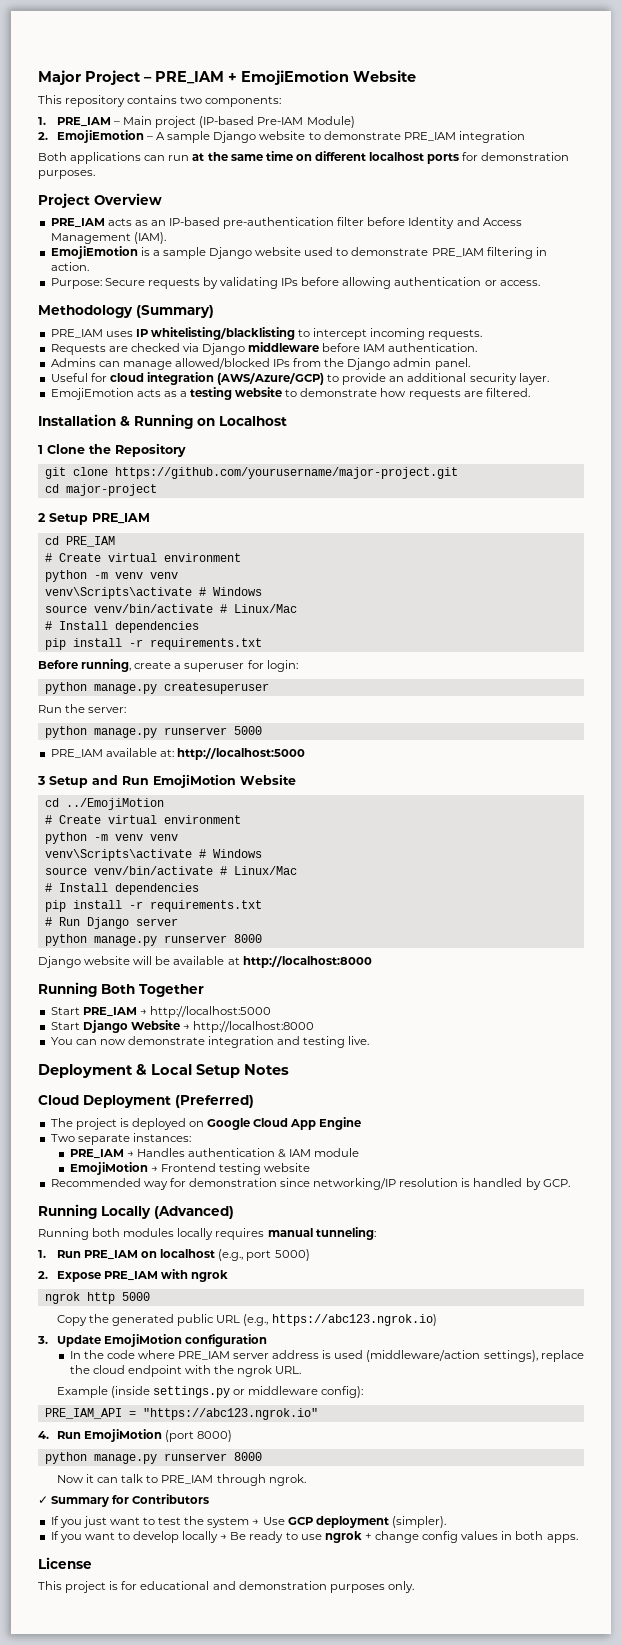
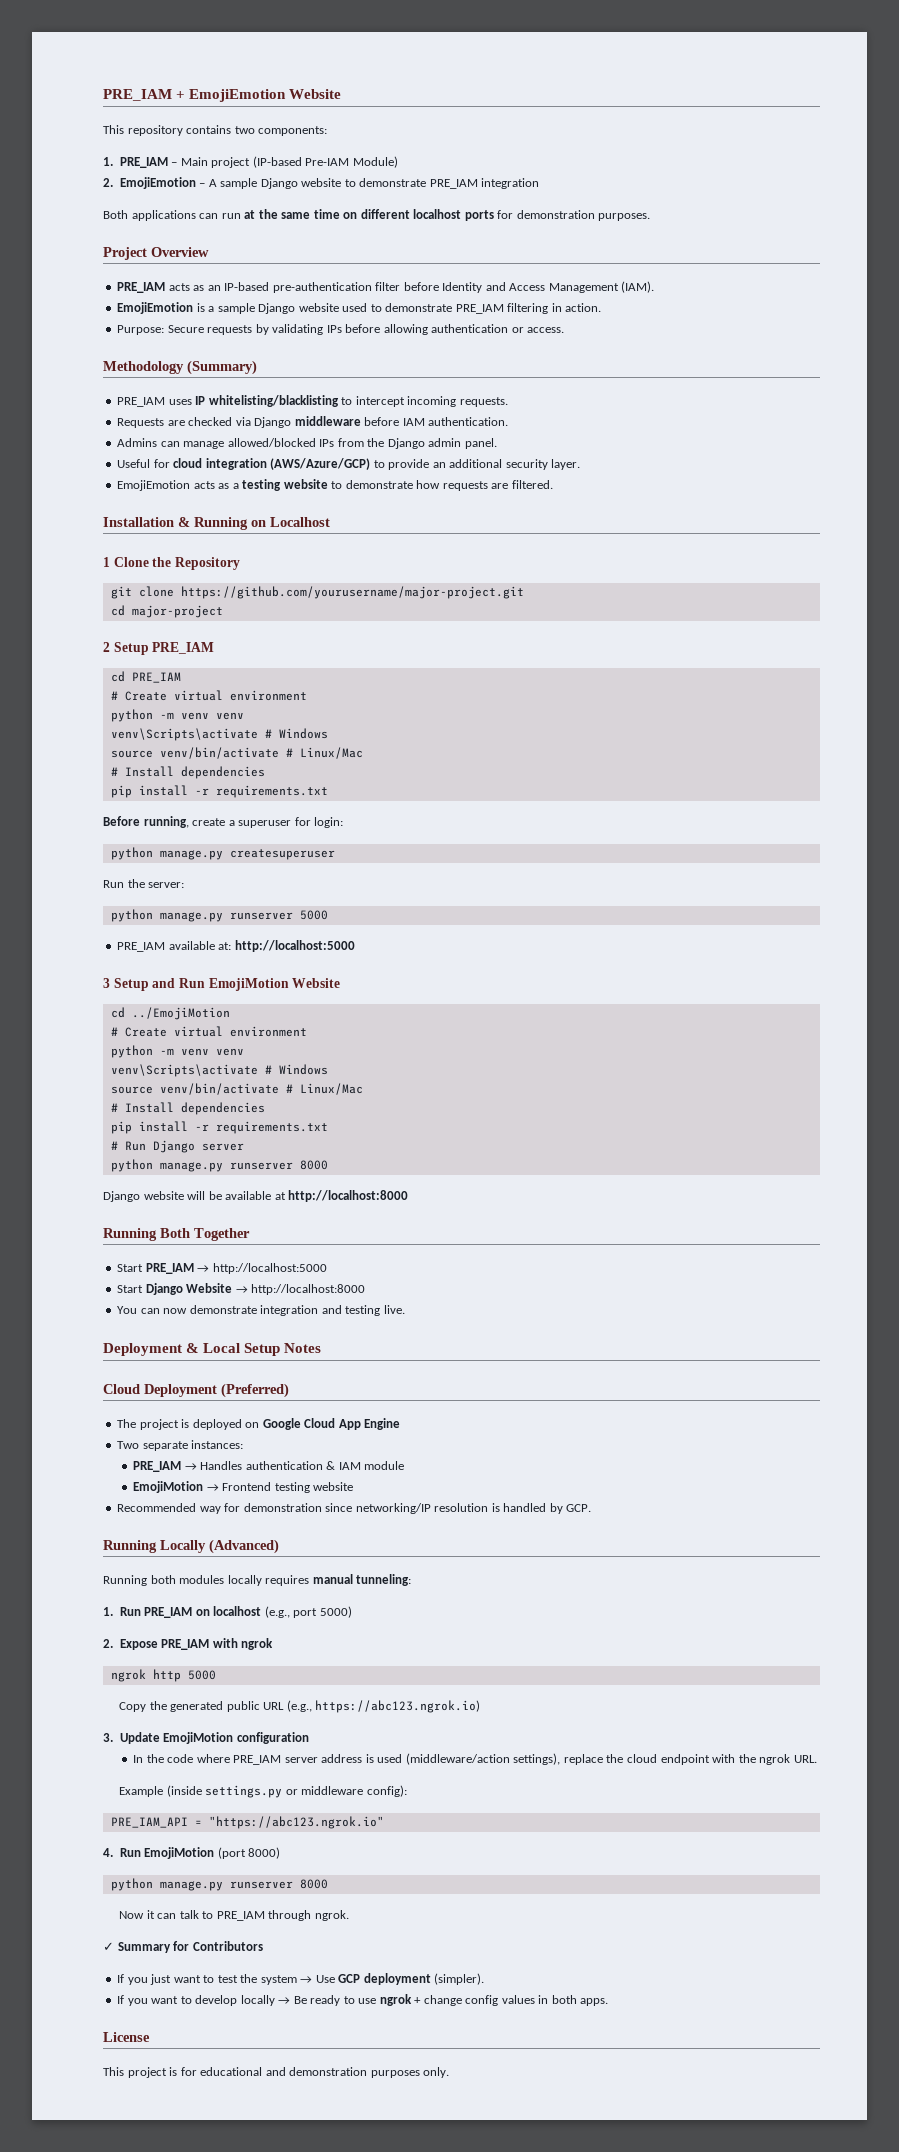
- Major Project – PRE_IAM + EmojiEmotion Website
+ PRE_IAM + EmojiEmotion Website

